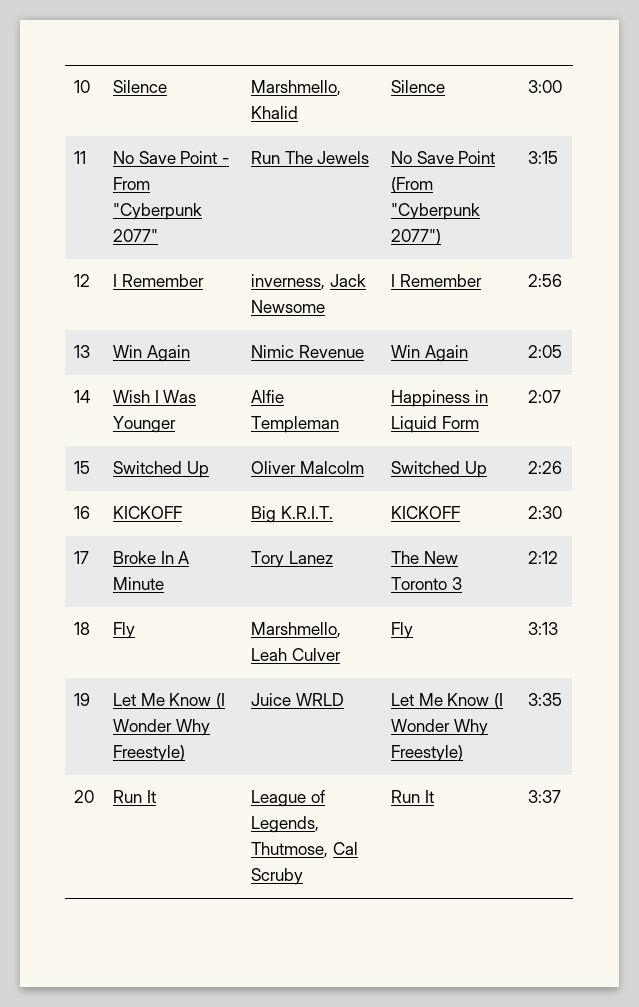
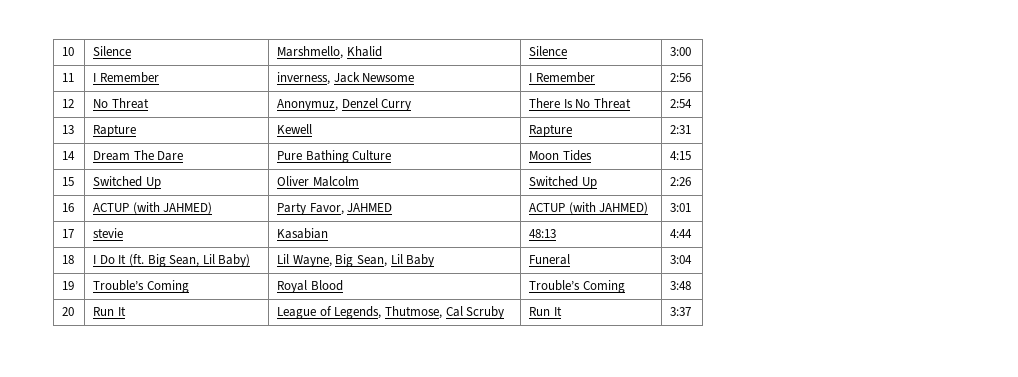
- 11 | No Save Point - From "Cyberpunk 2077" | Run The Jewels | No Save Point (From "Cyberpunk 2077") | 3:15
- 12 | I Remember | inverness, Jack Newsome | I Remember | 2:56
+ 11 | I Remember | inverness, Jack Newsome | I Remember | 2:56
- 13 | Win Again | Nimic Revenue | Win Again | 2:05
- 14 | Wish I Was Younger | Alfie Templeman | Happiness in Liquid Form | 2:07
+ 12 | No Threat | Anonymuz, Denzel Curry | There Is No Threat | 2:54
+ 13 | Rapture | Kewell | Rapture | 2:31
+ 14 | Dream The Dare | Pure Bathing Culture | Moon Tides | 4:15
- 16 | KICKOFF | Big K.R.I.T. | KICKOFF | 2:30
- 17 | Broke In A Minute | Tory Lanez | The New Toronto 3 | 2:12
- 18 | Fly | Marshmello, Leah Culver | Fly | 3:13
- 19 | Let Me Know (I Wonder Why Freestyle) | Juice WRLD | Let Me Know (I Wonder Why Freestyle) | 3:35
+ 16 | ACTUP (with JAHMED) | Party Favor, JAHMED | ACTUP (with JAHMED) | 3:01
+ 17 | stevie | Kasabian | 48:13 | 4:44
+ 18 | I Do It (ft. Big Sean, Lil Baby) | Lil Wayne, Big Sean, Lil Baby | Funeral | 3:04
+ 19 | Trouble’s Coming | Royal Blood | Trouble’s Coming | 3:48

